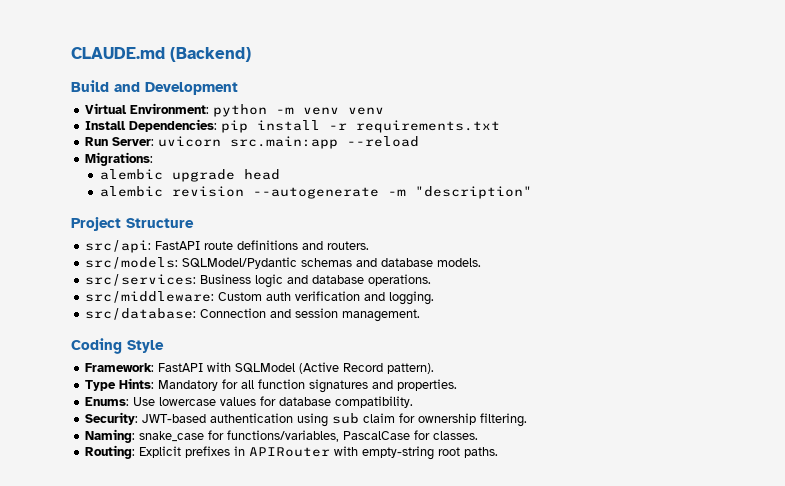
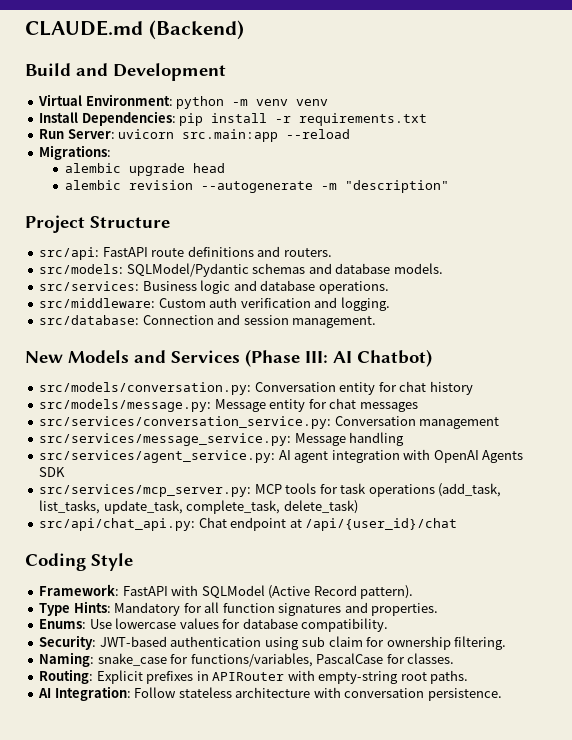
+ New Models and Services (Phase III: AI Chatbot)
+ src/models/conversation.py: Conversation entity for chat history
+ src/models/message.py: Message entity for chat messages
+ src/services/conversation_service.py: Conversation management
+ src/services/message_service.py: Message handling
+ src/services/agent_service.py: AI agent integration with OpenAI Agents SDK
+ src/services/mcp_server.py: MCP tools for task operations (add_task, list_tasks, update_task, complete_task, delete_task)
+ src/api/chat_api.py: Chat endpoint at /api/{user_id}/chat
+ AI Integration: Follow stateless architecture with conversation persistence.

